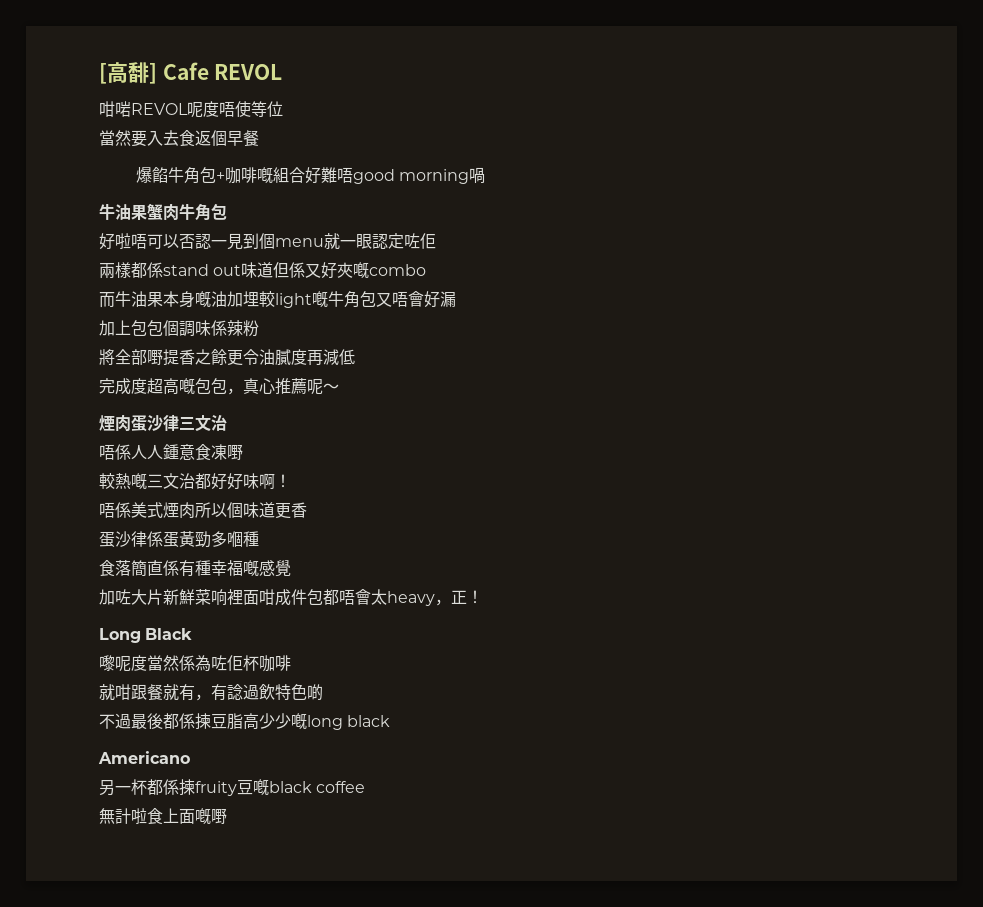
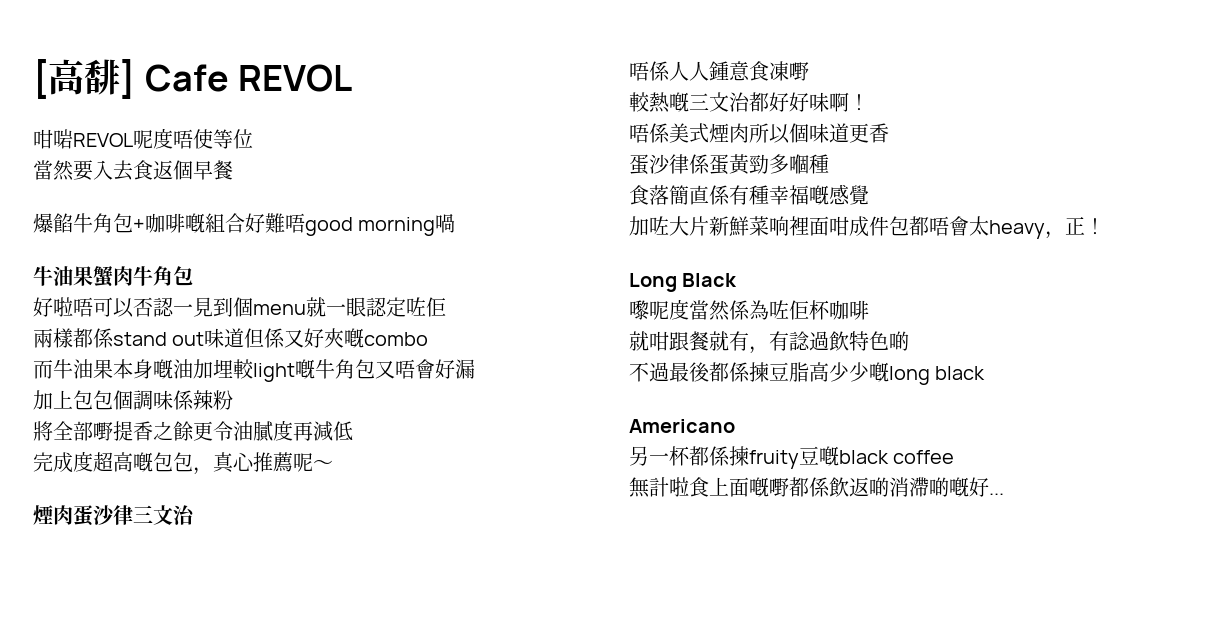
- 無計啦食上面嘅嘢
+ 無計啦食上面嘅嘢都係飲返啲消滯啲嘅好...

